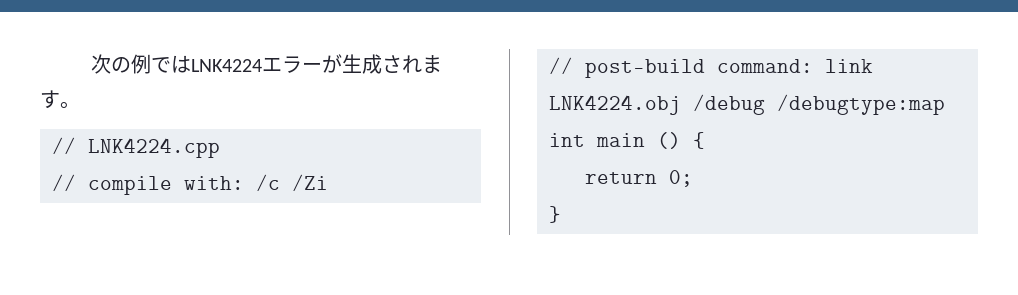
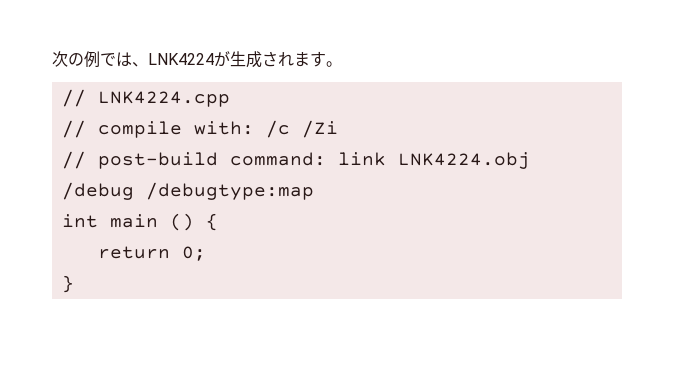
- 次の例ではLNK4224エラーが生成されます。
+ 次の例では、LNK4224が生成されます。

